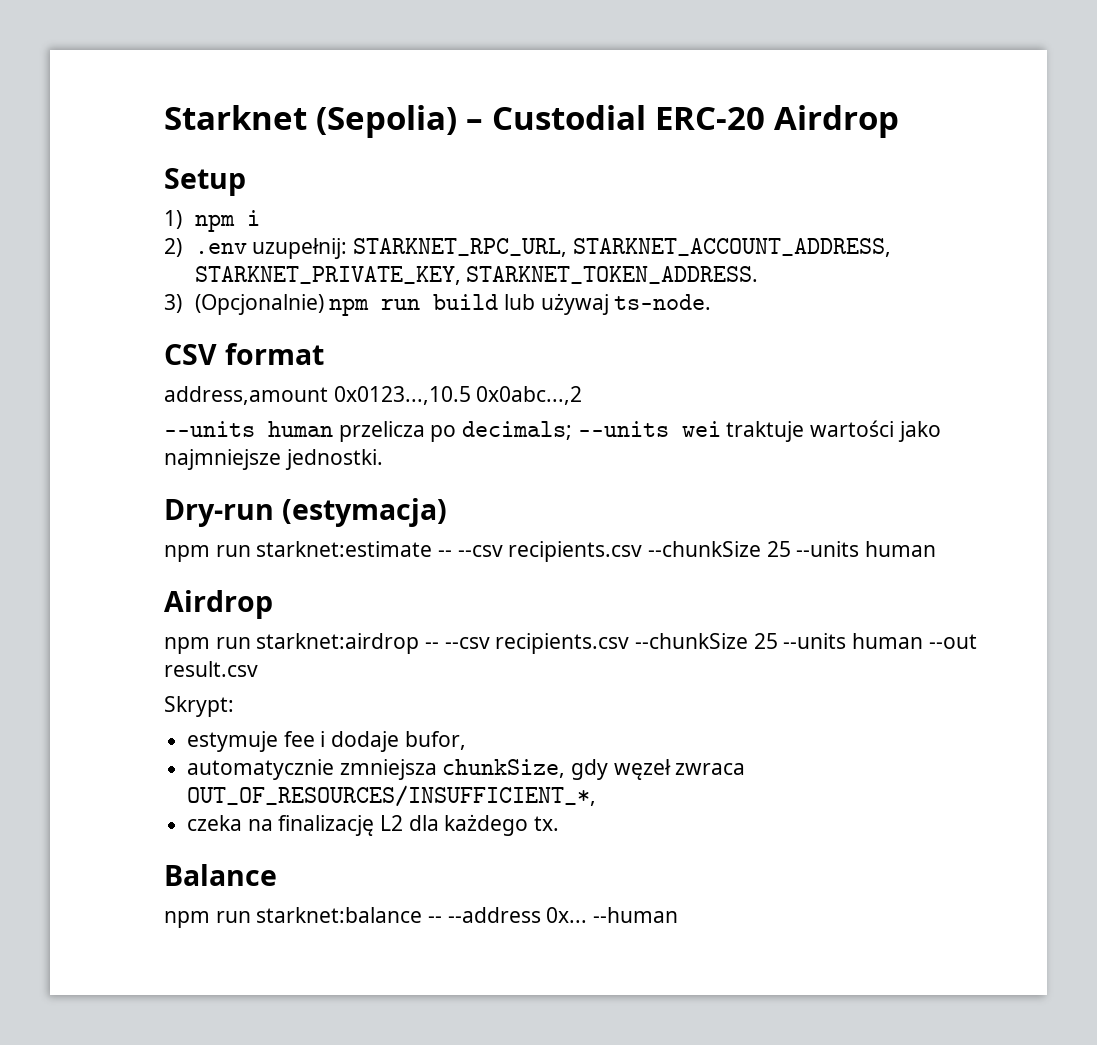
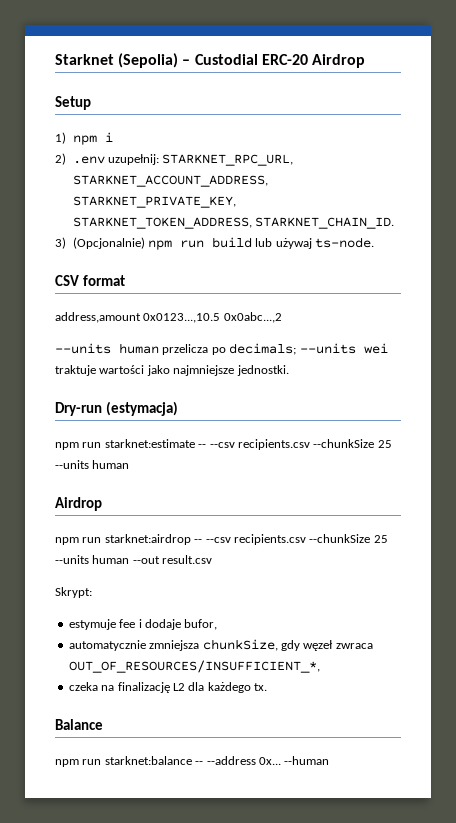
- 2) .env uzupełnij: STARKNET_RPC_URL, STARKNET_ACCOUNT_ADDRESS, STARKNET_PRIVATE_KEY, STARKNET_TOKEN_ADDRESS.
+ 2) .env uzupełnij: STARKNET_RPC_URL, STARKNET_ACCOUNT_ADDRESS, STARKNET_PRIVATE_KEY, STARKNET_TOKEN_ADDRESS, STARKNET_CHAIN_ID.

